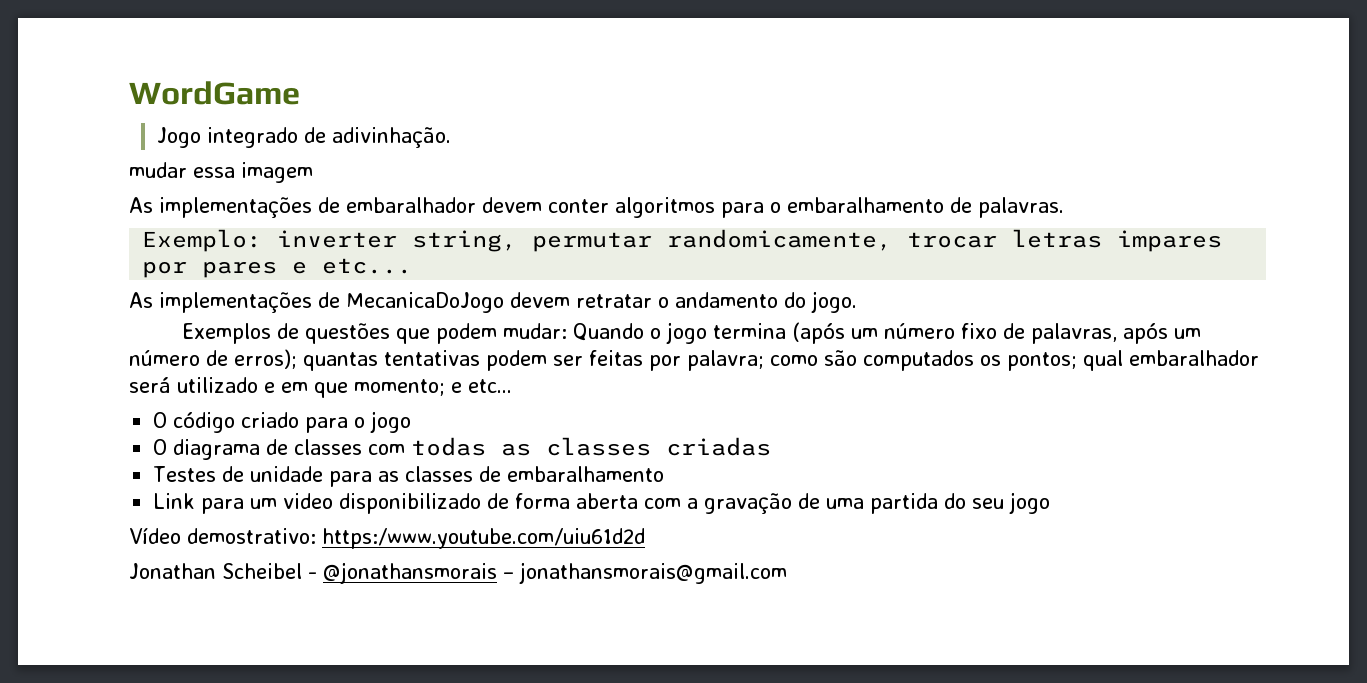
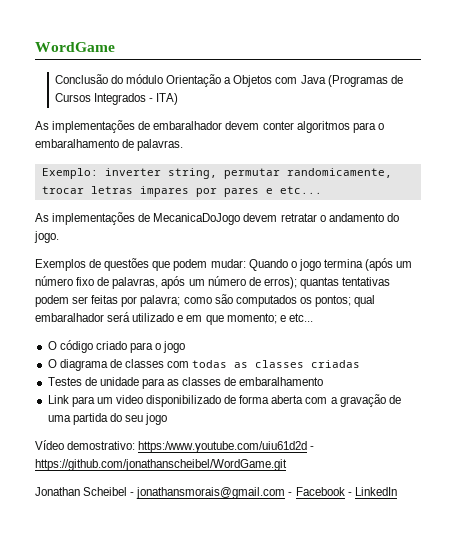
- Jogo integrado de adivinhação.
- mudar essa imagem
+ Conclusão do módulo Orientação a Objetos com Java (Programas de Cursos Integrados - ITA)
- Vídeo demostrativo: https:/www.youtube.com/uiu61d2d
+ Vídeo demostrativo: https:/www.youtube.com/uiu61d2d - https://github.com/jonathanscheibel/WordGame.git
- Jonathan Scheibel - @jonathansmorais – jonathansmorais@gmail.com
+ Jonathan Scheibel - jonathansmorais@gmail.com - Facebook - LinkedIn

